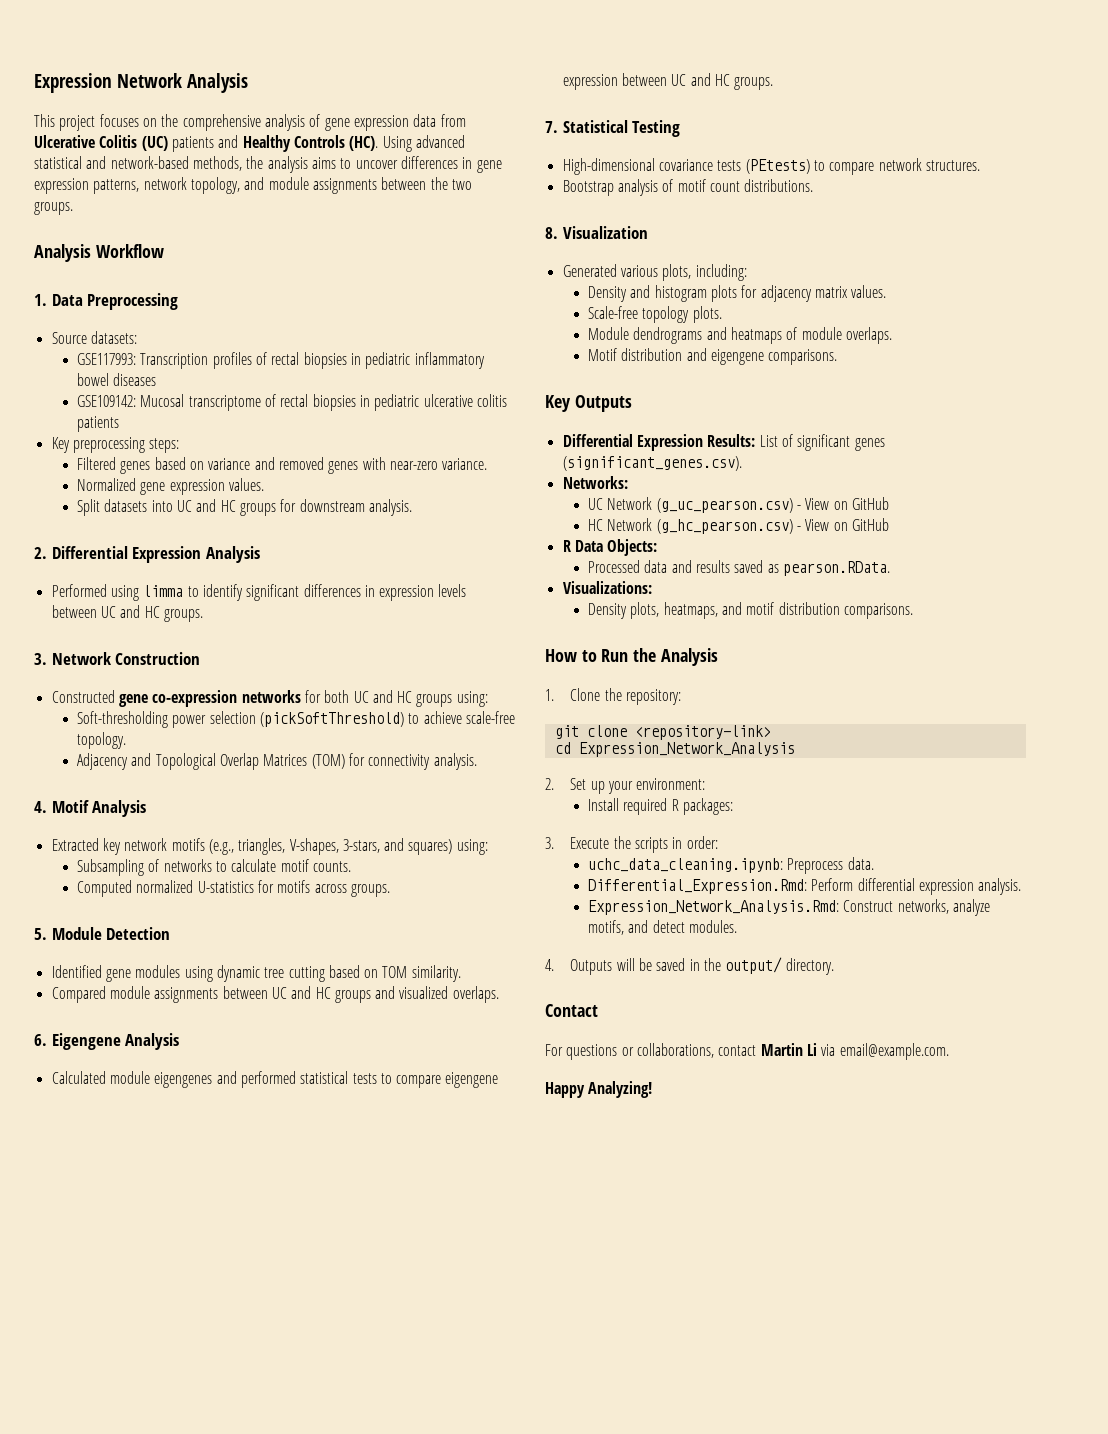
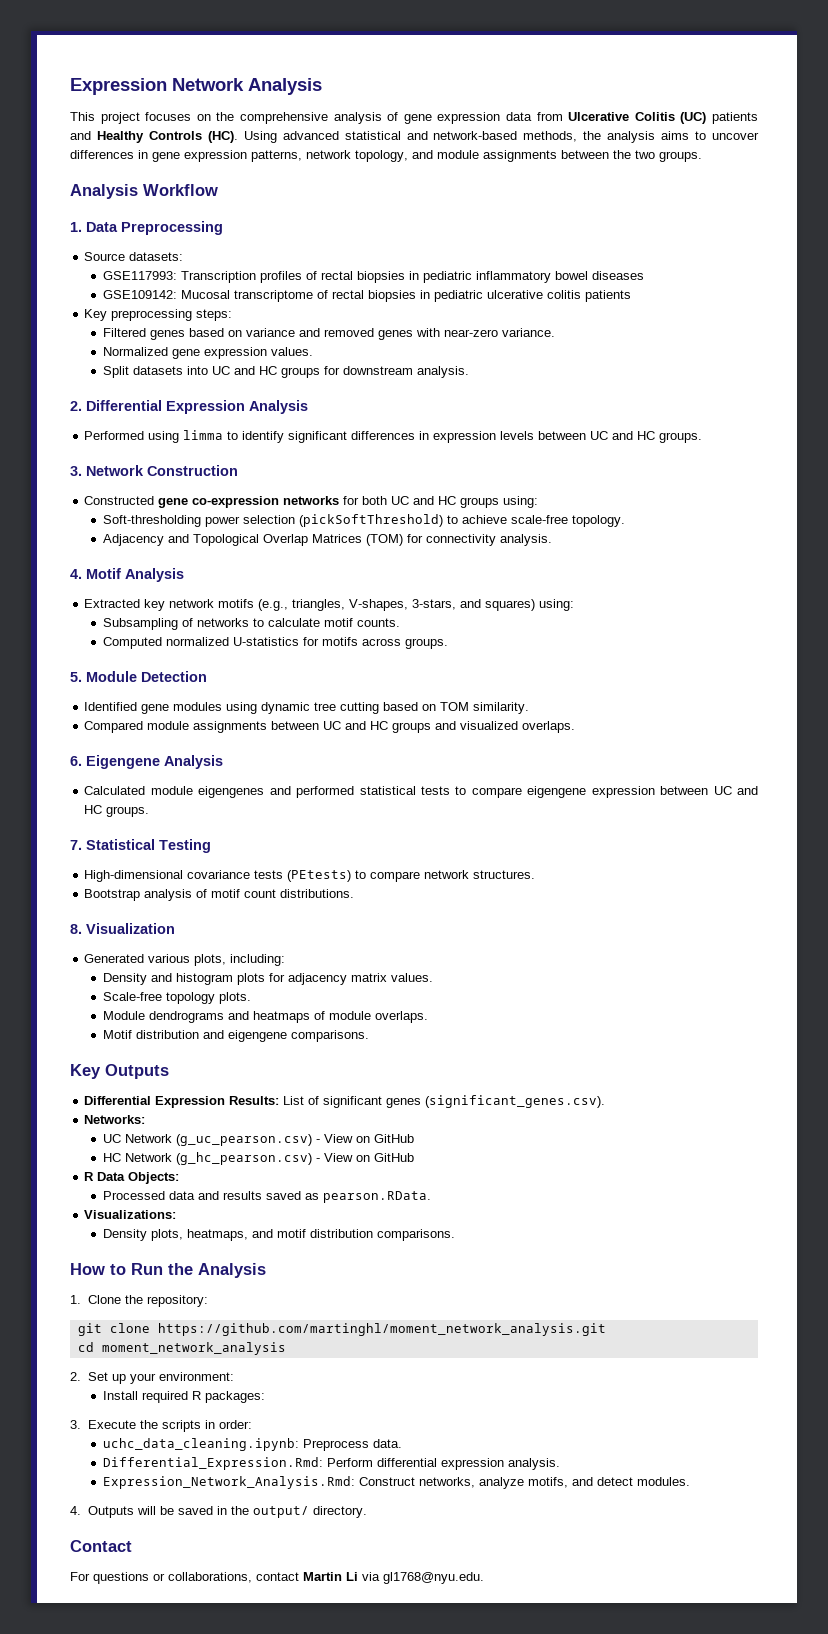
- git clone <repository-link>
+ git clone https://github.com/martinghl/moment_network_analysis.git
- cd Expression_Network_Analysis
+ cd moment_network_analysis
- For questions or collaborations, contact Martin Li via email@example.com.
- Happy Analyzing!
+ For questions or collaborations, contact Martin Li via gl1768@nyu.edu.

